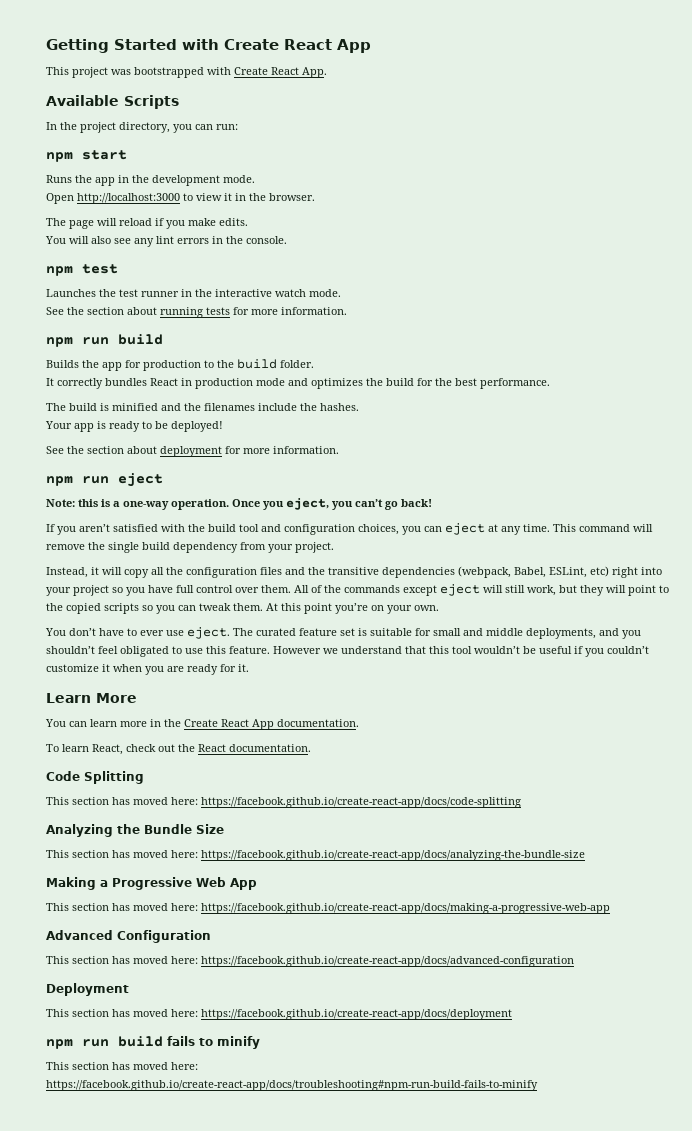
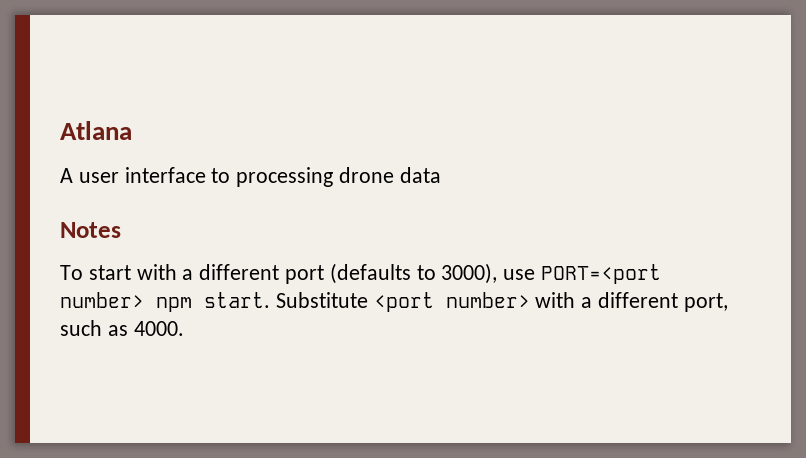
- Getting Started with Create React App
- This project was bootstrapped with Create React App.
- Available Scripts
- In the project directory, you can run:
- npm start
- Runs the app in the development mode.
- Open http://localhost:3000 to view it in the browser.
- The page will reload if you make edits.
- You will also see any lint errors in the console.
- npm test
- Launches the test runner in the interactive watch mode.
- See the section about running tests for more information.
- npm run build
- Builds the app for production to the build folder.
- It correctly bundles React in production mode and optimizes the build for the best performance.
- The build is minified and the filenames include the hashes.
- Your app is ready to be deployed!
- See the section about deployment for more information.
- npm run eject
- Note: this is a one-way operation. Once you eject, you can’t go back!
- If you aren’t satisfied with the build tool and configuration choices, you can eject at any time. This command will remove the single build dependency from your project.
- Instead, it will copy all the configuration files and the transitive dependencies (webpack, Babel, ESLint, etc) right into your project so you have full control over them. All of the commands except eject will still work, but they will point to the copied scripts so you can tweak them. At this point you’re on your own.
- You don’t have to ever use eject. The curated feature set is suitable for small and middle deployments, and you shouldn’t feel obligated to use this feature. However we understand that this tool wouldn’t be useful if you couldn’t customize it when you are ready for it.
- Learn More
- You can learn more in the Create React App documentation.
- To learn React, check out the React documentation.
- Code Splitting
- This section has moved here: https://facebook.github.io/create-react-app/docs/code-splitting
- Analyzing the Bundle Size
- This section has moved here: https://facebook.github.io/create-react-app/docs/analyzing-the-bundle-size
- Making a Progressive Web App
- This section has moved here: https://facebook.github.io/create-react-app/docs/making-a-progressive-web-app
- Advanced Configuration
- This section has moved here: https://facebook.github.io/create-react-app/docs/advanced-configuration
- Deployment
- This section has moved here: https://facebook.github.io/create-react-app/docs/deployment
- npm run build fails to minify
- This section has moved here: https://facebook.github.io/create-react-app/docs/troubleshooting#npm-run-build-fails-to-minify
+ Atlana
+ A user interface to processing drone data
+ Notes
+ To start with a different port (defaults to 3000), use PORT=<port number> npm start. Substitute <port number> with a different port, such as 4000.

